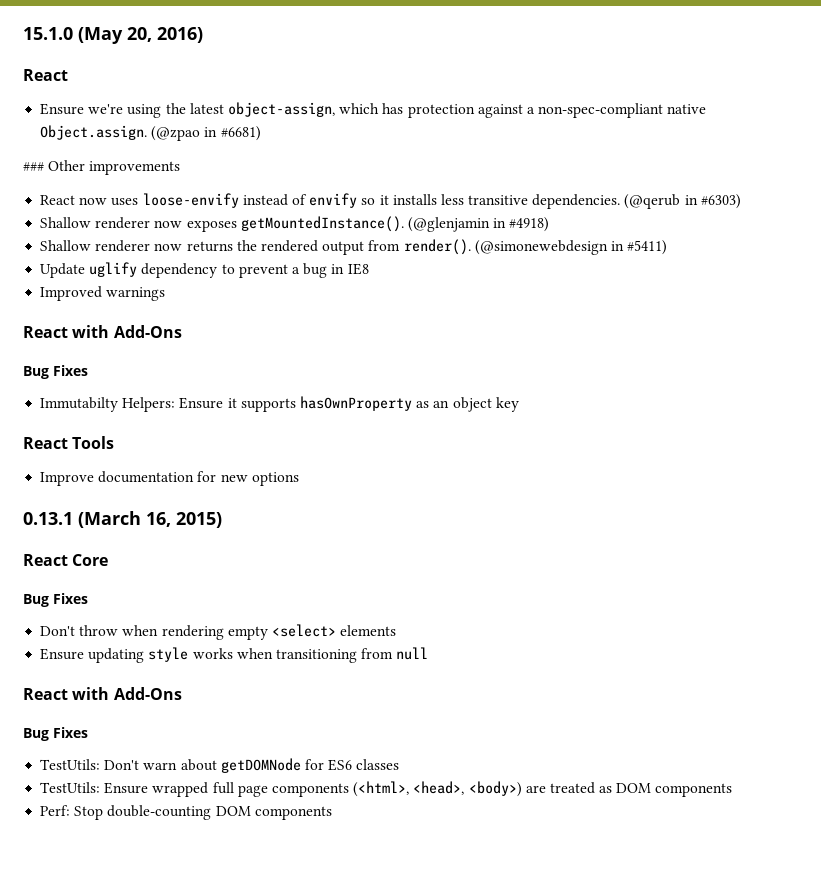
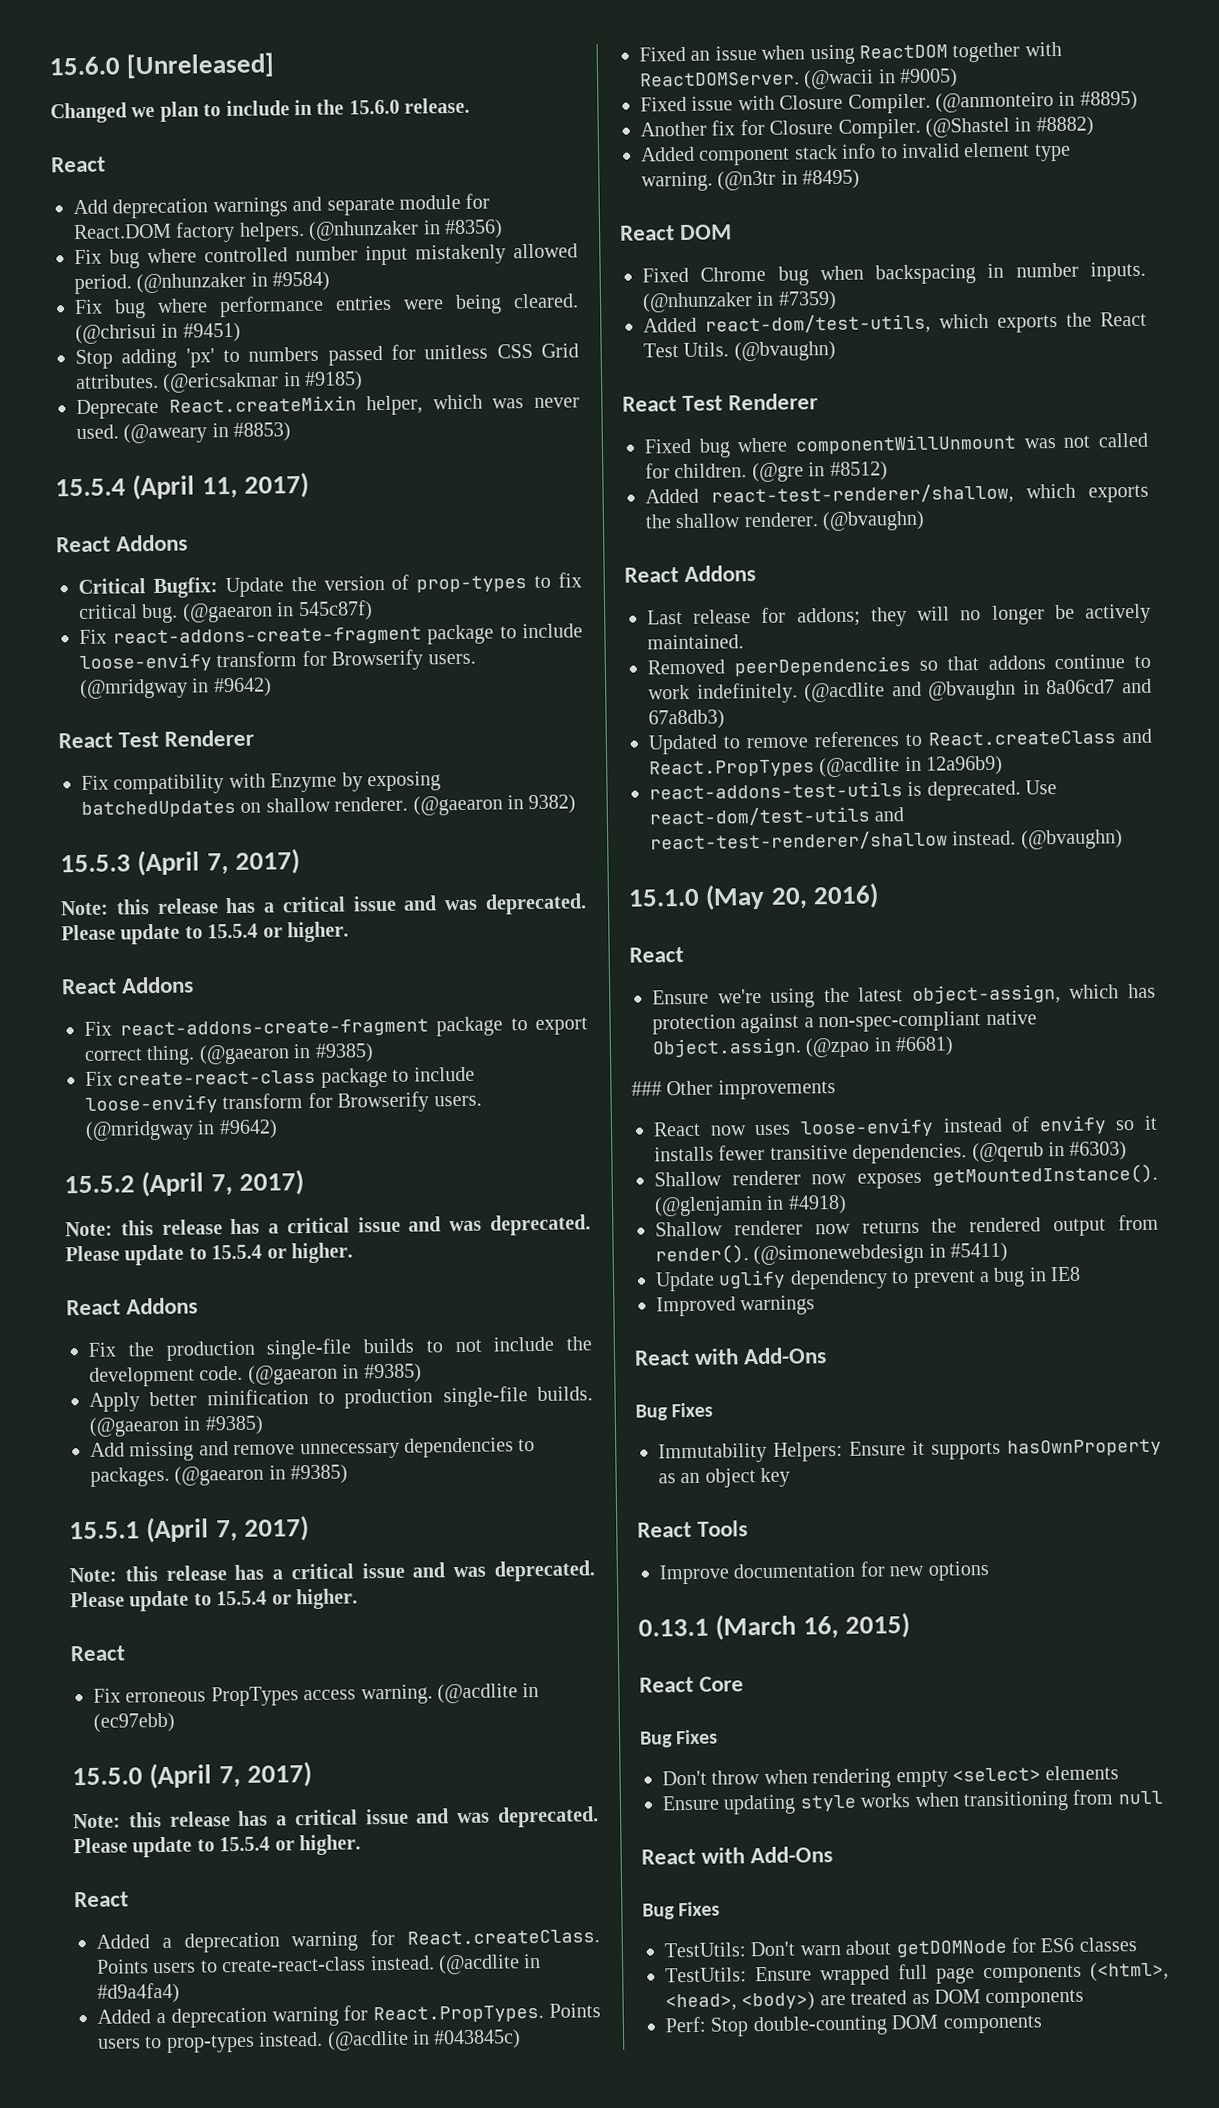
+ 15.6.0 [Unreleased]
+ Changed we plan to include in the 15.6.0 release.
+ React
+ Add deprecation warnings and separate module for React.DOM factory helpers. (@nhunzaker in #8356)
+ Fix bug where controlled number input mistakenly allowed period. (@nhunzaker in #9584)
+ Fix bug where performance entries were being cleared. (@chrisui in #9451)
+ Stop adding 'px' to numbers passed for unitless CSS Grid attributes. (@ericsakmar in #9185)
+ Deprecate React.createMixin helper, which was never used. (@aweary in #8853)
+ 15.5.4 (April 11, 2017)
+ React Addons
+ Critical Bugfix: Update the version of prop-types to fix critical bug. (@gaearon in 545c87f)
+ Fix react-addons-create-fragment package to include loose-envify transform for Browserify users. (@mridgway in #9642)
+ React Test Renderer
+ Fix compatibility with Enzyme by exposing batchedUpdates on shallow renderer. (@gaearon in 9382)
+ 15.5.3 (April 7, 2017)
+ Note: this release has a critical issue and was deprecated. Please update to 15.5.4 or higher.
+ React Addons
+ Fix react-addons-create-fragment package to export correct thing. (@gaearon in #9385)
+ Fix create-react-class package to include loose-envify transform for Browserify users. (@mridgway in #9642)
+ 15.5.2 (April 7, 2017)
+ Note: this release has a critical issue and was deprecated. Please update to 15.5.4 or higher.
+ React Addons
+ Fix the production single-file builds to not include the development code. (@gaearon in #9385)
+ Apply better minification to production single-file builds. (@gaearon in #9385)
+ Add missing and remove unnecessary dependencies to packages. (@gaearon in #9385)
+ 15.5.1 (April 7, 2017)
+ Note: this release has a critical issue and was deprecated. Please update to 15.5.4 or higher.
+ React
+ Fix erroneous PropTypes access warning. (@acdlite in (ec97ebb)
+ 15.5.0 (April 7, 2017)
+ Note: this release has a critical issue and was deprecated. Please update to 15.5.4 or higher.
+ React
+ Added a deprecation warning for React.createClass. Points users to create-react-class instead. (@acdlite in #d9a4fa4)
+ Added a deprecation warning for React.PropTypes. Points users to prop-types instead. (@acdlite in #043845c)
+ Fixed an issue when using ReactDOM together with ReactDOMServer. (@wacii in #9005)
+ Fixed issue with Closure Compiler. (@anmonteiro in #8895)
+ Another fix for Closure Compiler. (@Shastel in #8882)
+ Added component stack info to invalid element type warning. (@n3tr in #8495)
+ React DOM
+ Fixed Chrome bug when backspacing in number inputs. (@nhunzaker in #7359)
+ Added react-dom/test-utils, which exports the React Test Utils. (@bvaughn)
+ React Test Renderer
+ Fixed bug where componentWillUnmount was not called for children. (@gre in #8512)
+ Added react-test-renderer/shallow, which exports the shallow renderer. (@bvaughn)
+ React Addons
+ Last release for addons; they will no longer be actively maintained.
+ Removed peerDependencies so that addons continue to work indefinitely. (@acdlite and @bvaughn in 8a06cd7 and 67a8db3)
+ Updated to remove references to React.createClass and React.PropTypes (@acdlite in 12a96b9)
+ react-addons-test-utils is deprecated. Use react-dom/test-utils and react-test-renderer/shallow instead. (@bvaughn)
- React now uses loose-envify instead of envify so it installs less transitive dependencies.
+ React now uses loose-envify instead of envify so it installs fewer transitive dependencies.
- Immutabilty Helpers: Ensure it supports hasOwnProperty as an object key
+ Immutability Helpers: Ensure it supports hasOwnProperty as an object key

